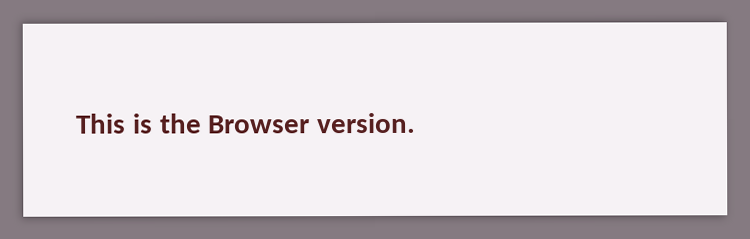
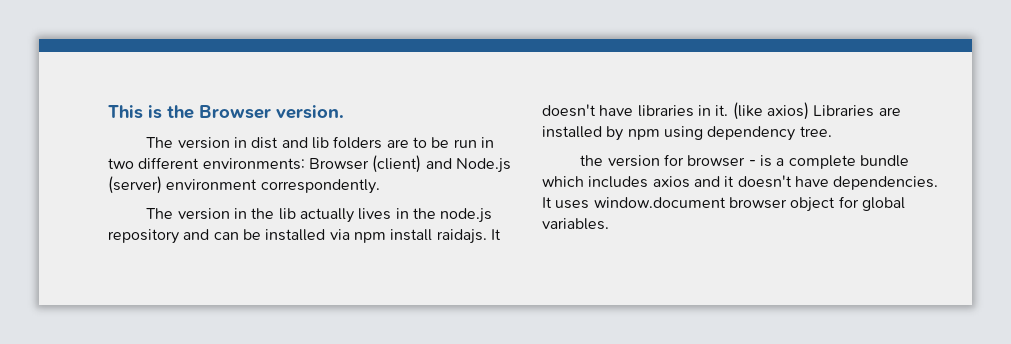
+ The version in dist and lib folders are to be run in two different environments: Browser (client) and Node.js (server) environment correspondently.
+ The version in the lib actually lives in the node.js repository and can be installed via npm install raidajs. It doesn't have libraries in it. (like axios) Libraries are installed by npm using dependency tree.
+ the version for browser - is a complete bundle which includes axios and it doesn't have dependencies. It uses window.document browser object for global variables.

